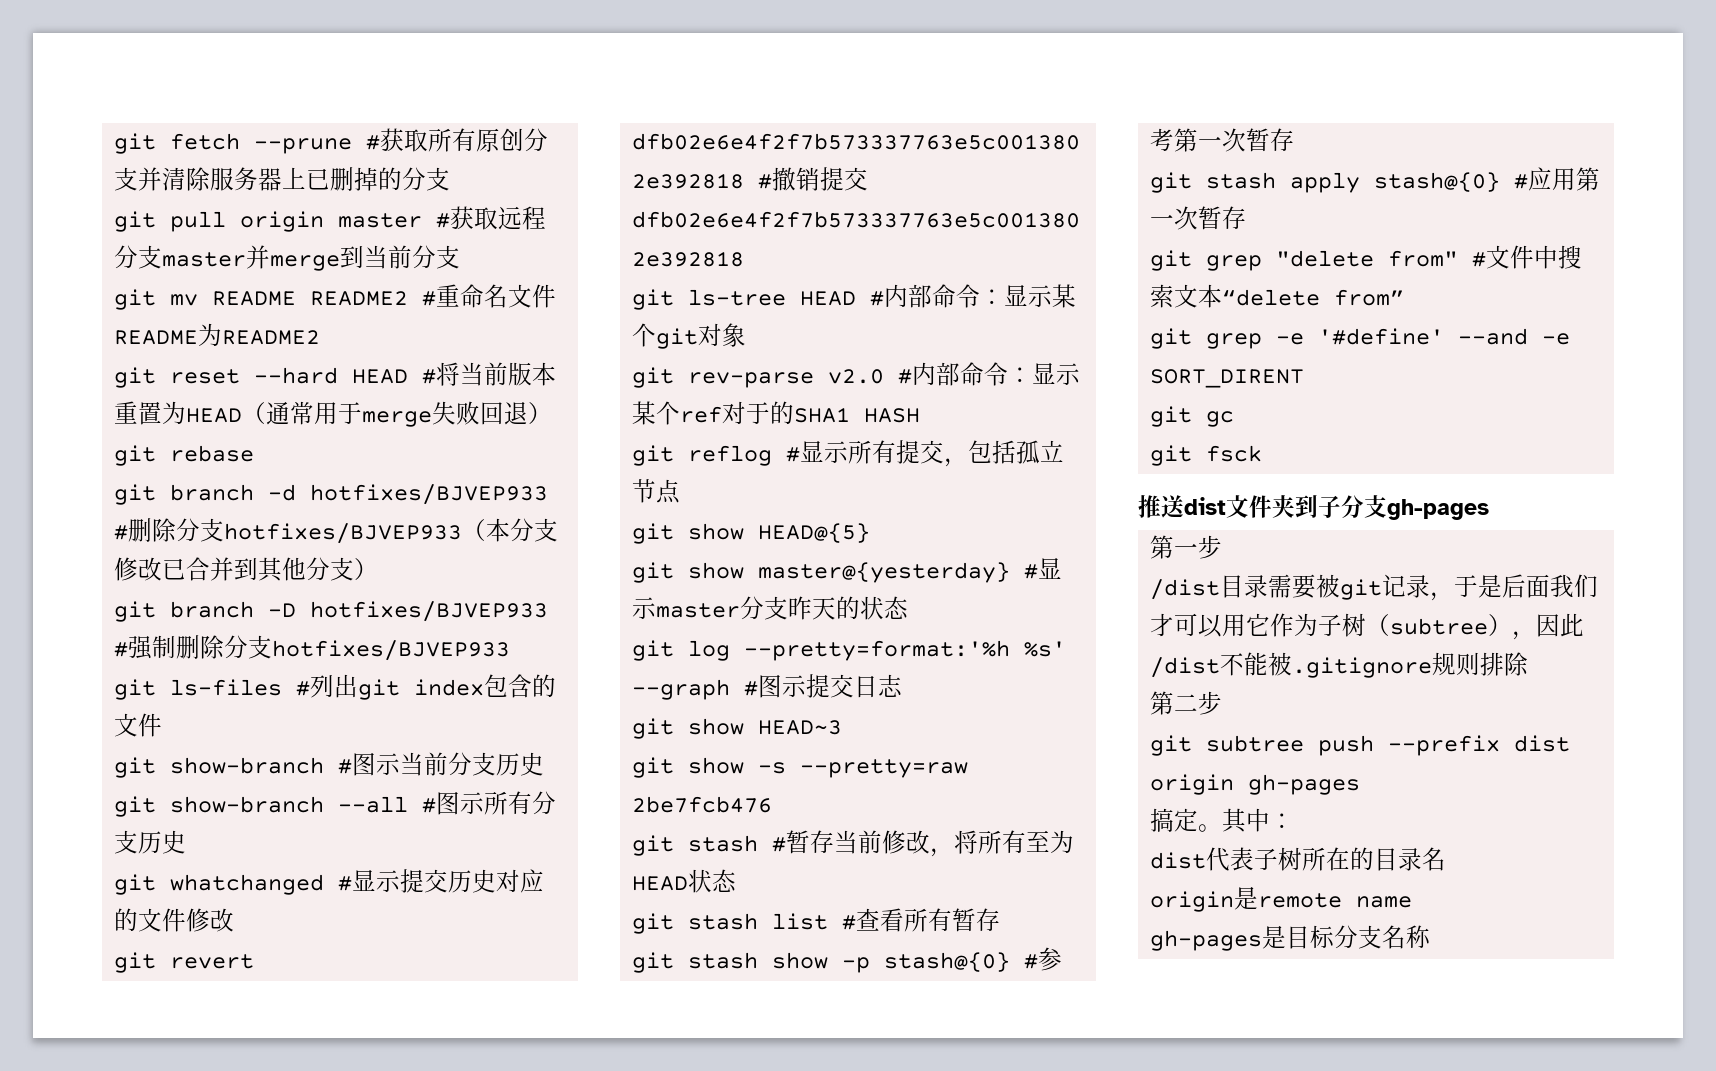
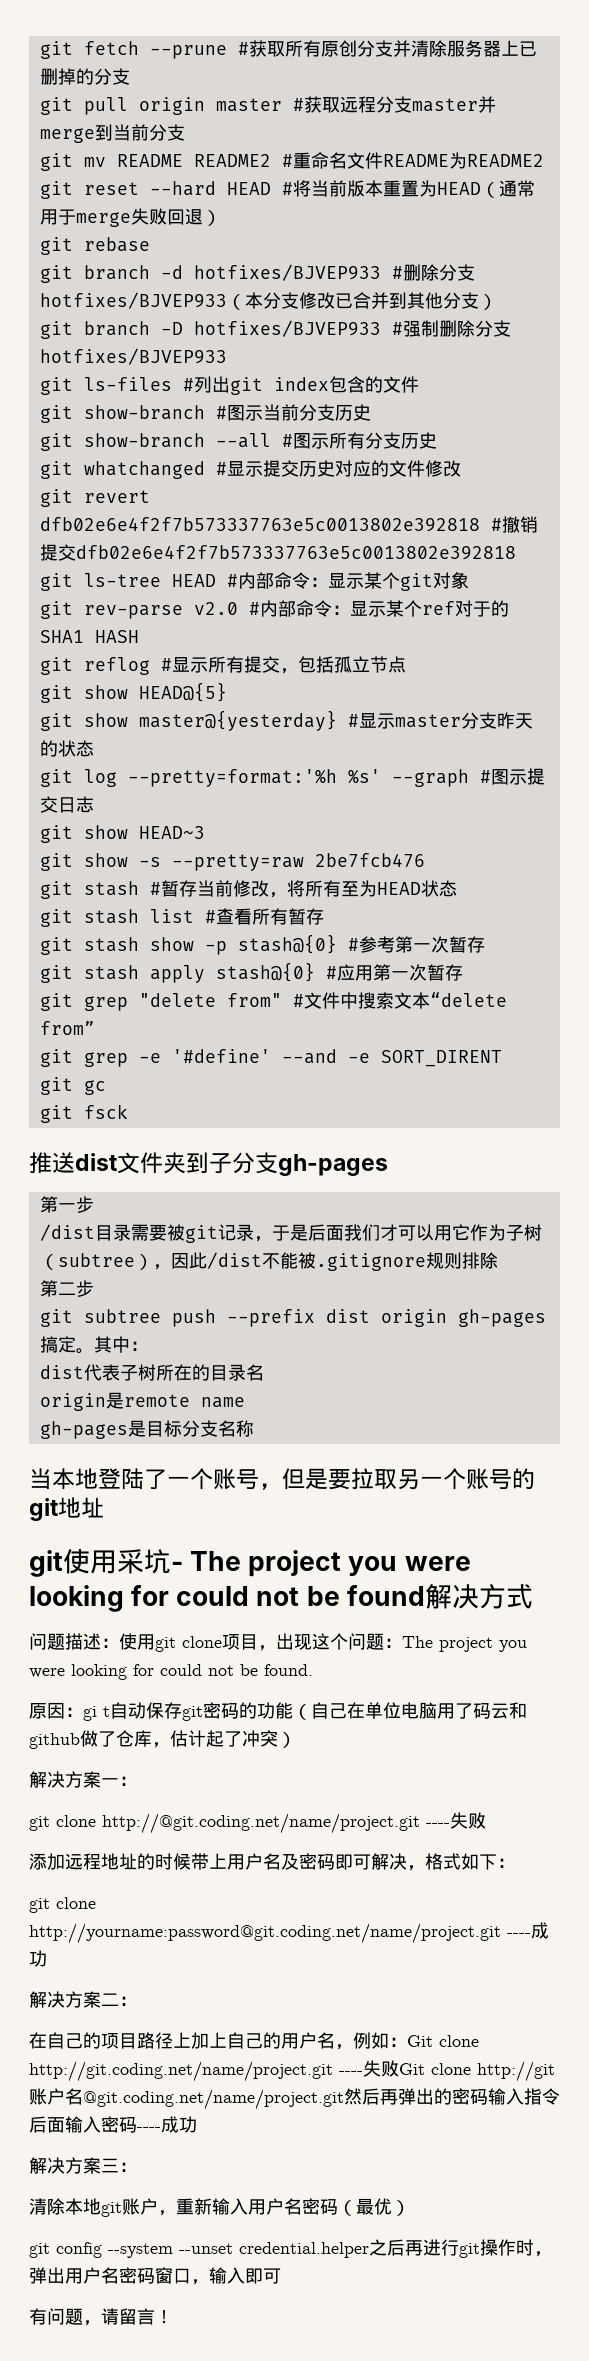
+ 当本地登陆了一个账号，但是要拉取另一个账号的git地址
+ git使用采坑- The project you were looking for could not be found解决方式
+ 问题描述：使用git clone项目，出现这个问题：The project you were looking for could not be found.
+ 原因：gi t自动保存git密码的功能（自己在单位电脑用了码云和github做了仓库，估计起了冲突）
+ 解决方案一：
+ git clone http://@git.coding.net/name/project.git ----失败
+ 添加远程地址的时候带上用户名及密码即可解决，格式如下：
+ git clone http://yourname:password@git.coding.net/name/project.git ----成功
+ 解决方案二：
+ 在自己的项目路径上加上自己的用户名，例如：Git clone http://git.coding.net/name/project.git ----失败Git clone http://git账户名@git.coding.net/name/project.git然后再弹出的密码输入指令后面输入密码----成功
+ 解决方案三：
+ 清除本地git账户，重新输入用户名密码（最优）
+ git config --system --unset credential.helper之后再进行git操作时，弹出用户名密码窗口，输入即可
+ 有问题，请留言！

